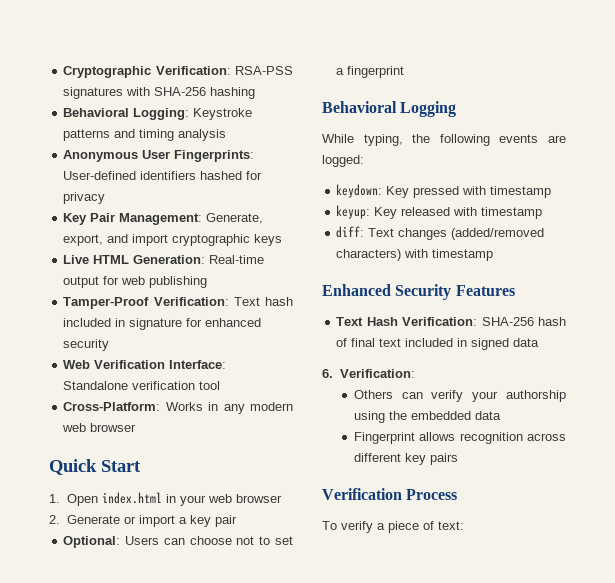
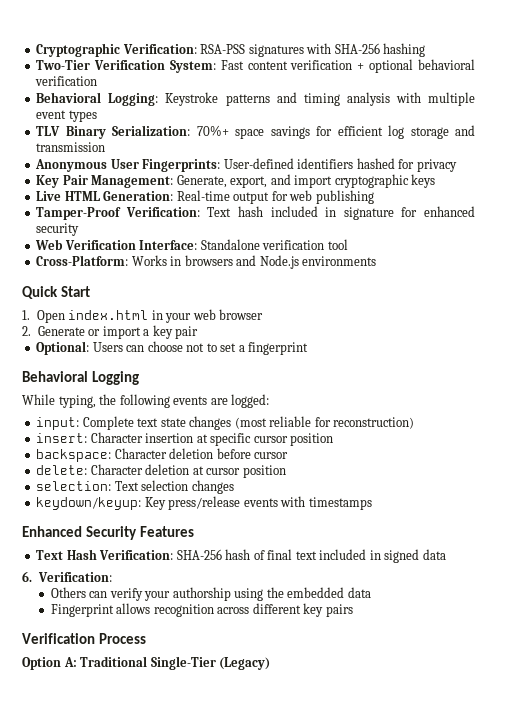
+ Two-Tier Verification System: Fast content verification + optional behavioral verification
- Behavioral Logging: Keystroke patterns and timing analysis
+ Behavioral Logging: Keystroke patterns and timing analysis with multiple event types
+ TLV Binary Serialization: 70%+ space savings for efficient log storage and transmission
- Cross-Platform: Works in any modern web browser
+ Cross-Platform: Works in browsers and Node.js environments
- keydown: Key pressed with timestamp
- keyup: Key released with timestamp
- diff: Text changes (added/removed characters) with timestamp
+ input: Complete text state changes (most reliable for reconstruction)
+ insert: Character insertion at specific cursor position
+ backspace: Character deletion before cursor
+ delete: Character deletion at cursor position
+ selection: Text selection changes
+ keydown/keyup: Key press/release events with timestamps
- To verify a piece of text:
+ Option A: Traditional Single-Tier (Legacy)

